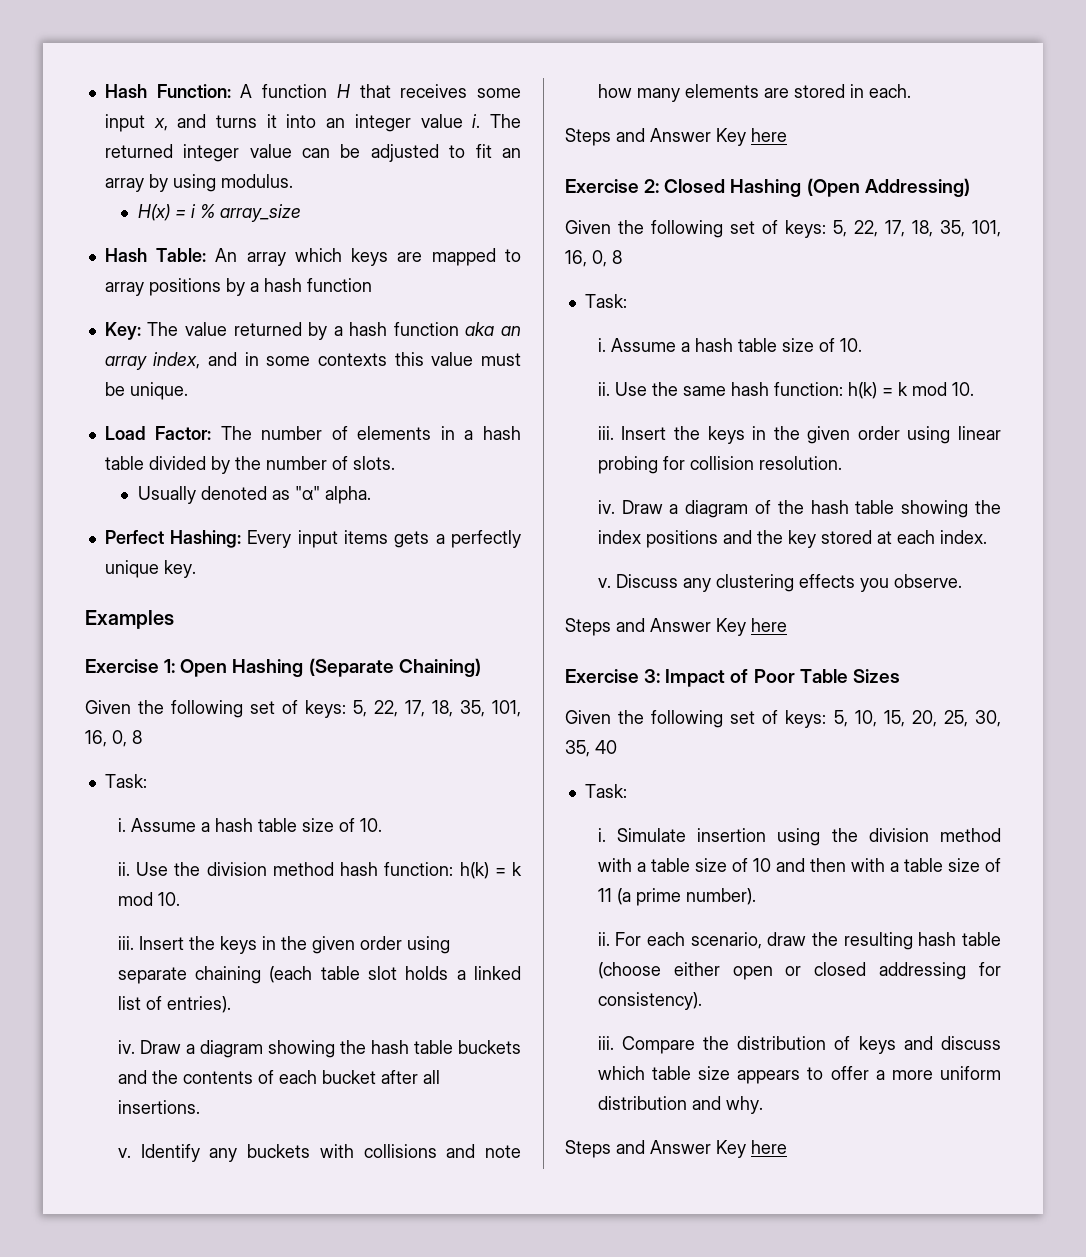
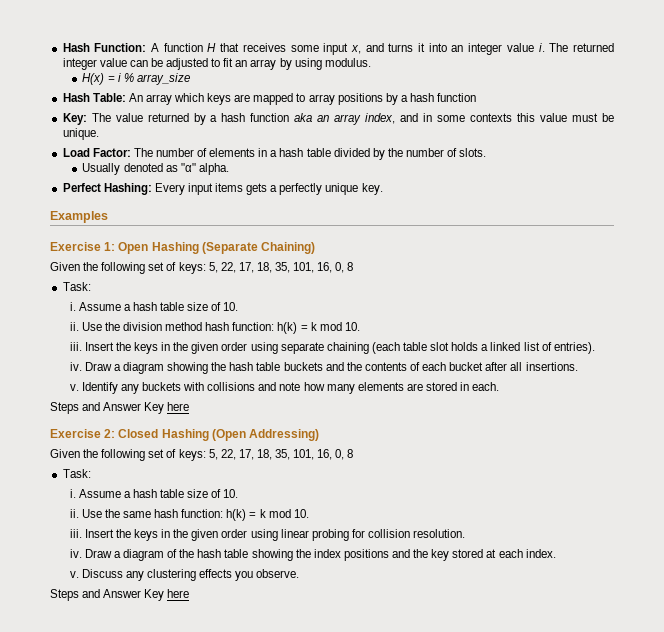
- Exercise 3: Impact of Poor Table Sizes
- Given the following set of keys: 5, 10, 15, 20, 25, 30, 35, 40
- Task:
- i. Simulate insertion using the division method with a table size of 10 and then with a table size of 11 (a prime number).
- ii. For each scenario, draw the resulting hash table (choose either open or closed addressing for consistency).
- iii. Compare the distribution of keys and discuss which table size appears to offer a more uniform distribution and why.
- Steps and Answer Key here

